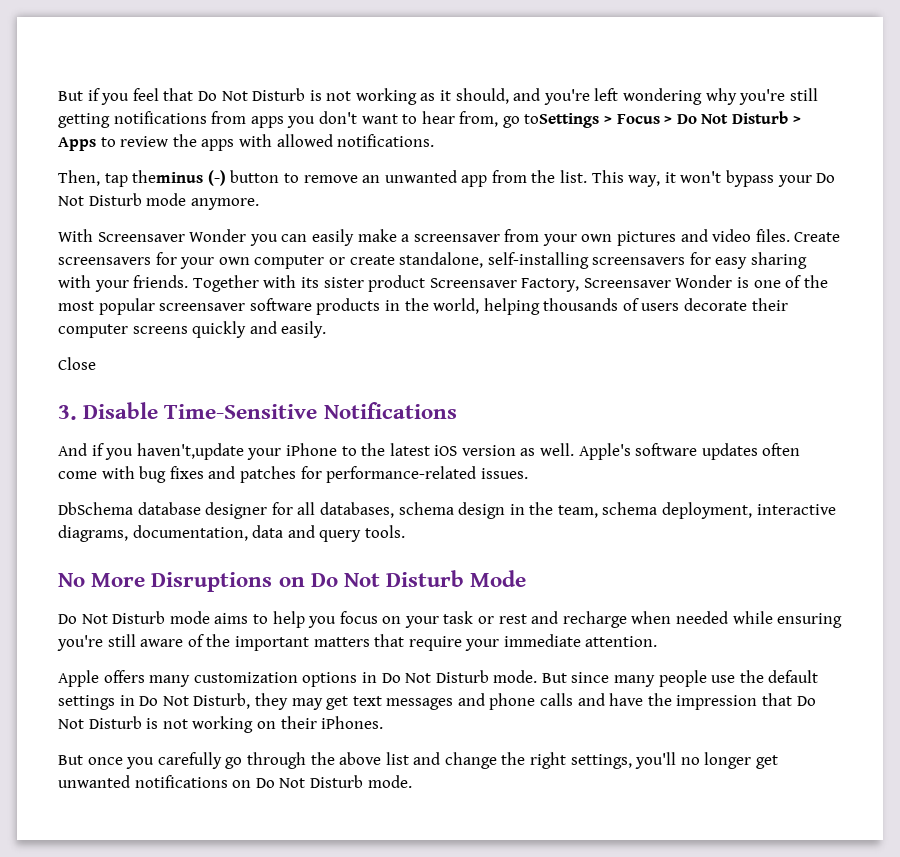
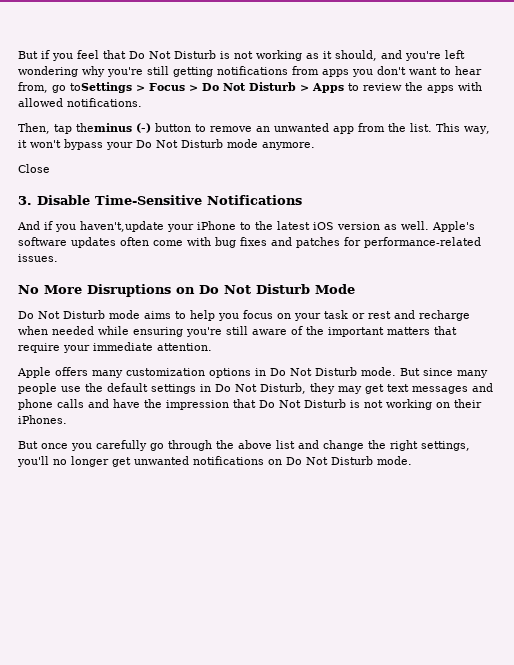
- With Screensaver Wonder you can easily make a screensaver from your own pictures and video files. Create screensavers for your own computer or create standalone, self-installing screensavers for easy sharing with your friends. Together with its sister product Screensaver Factory, Screensaver Wonder is one of the most popular screensaver software products in the world, helping thousands of users decorate their computer screens quickly and easily.
- DbSchema database designer for all databases, schema design in the team, schema deployment, interactive diagrams, documentation, data and query tools.

